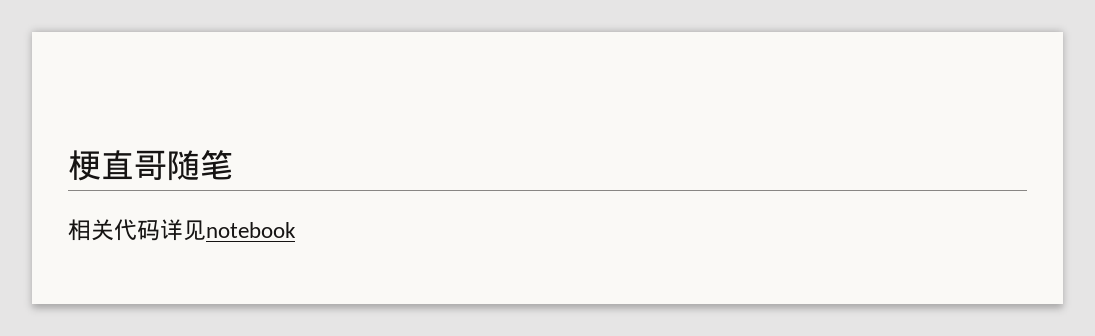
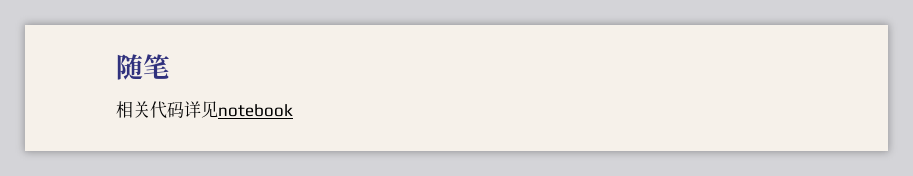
- 梗直哥随笔
+ 随笔

